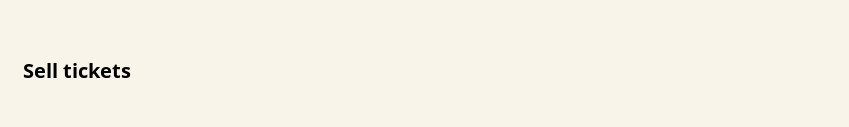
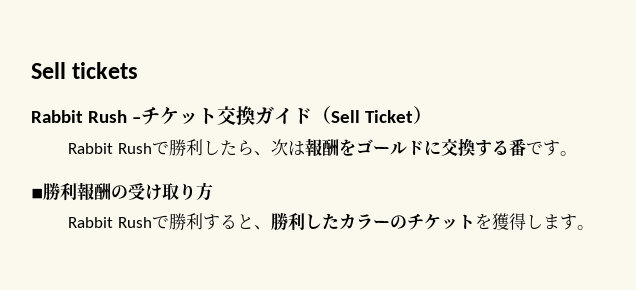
+ Rabbit Rush –チケット交換ガイド（Sell Ticket）
+ Rabbit Rushで勝利したら、次は報酬をゴールドに交換する番です。
+ ◾勝利報酬の受け取り方
+ Rabbit Rushで勝利すると、勝利したカラーのチケットを獲得します。

